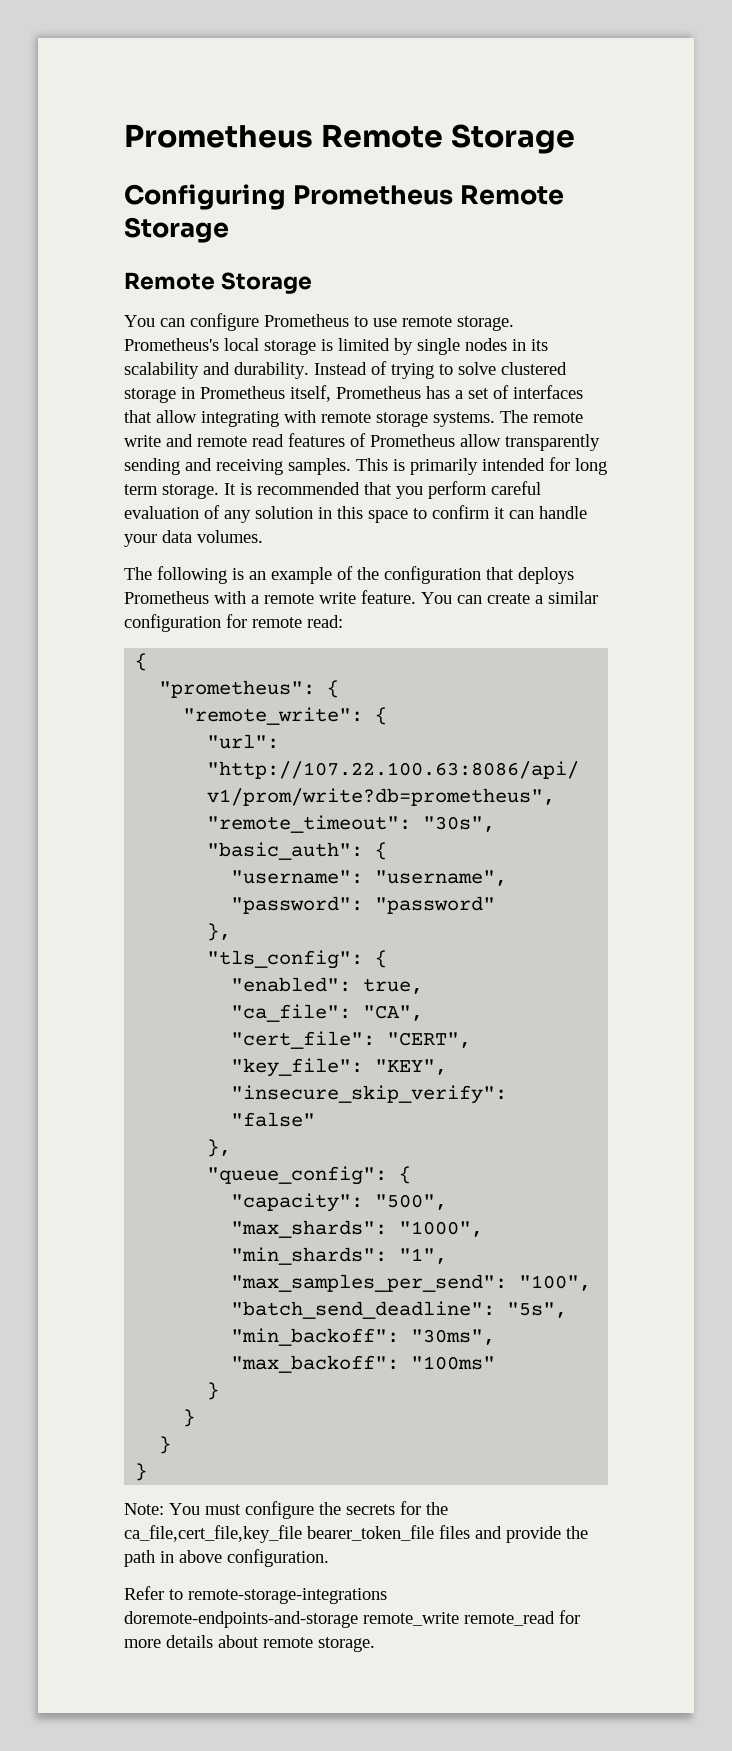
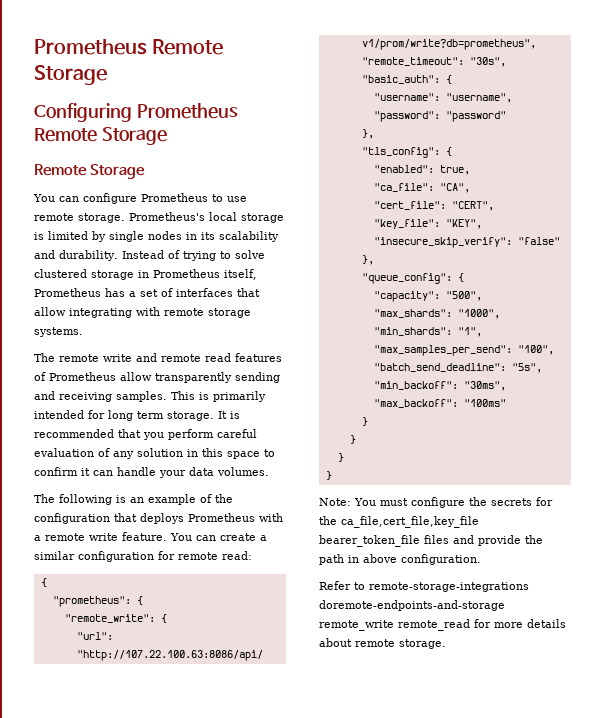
- Instead of trying to solve clustered storage in Prometheus itself, Prometheus has a set of interfaces that allow integrating with remote storage systems. The remote write and remote read features of Prometheus allow transparently sending and receiving samples.
+ Instead of trying to solve clustered storage in Prometheus itself, Prometheus has a set of interfaces that allow integrating with remote storage systems.
+ The remote write and remote read features of Prometheus allow transparently sending and receiving samples.

